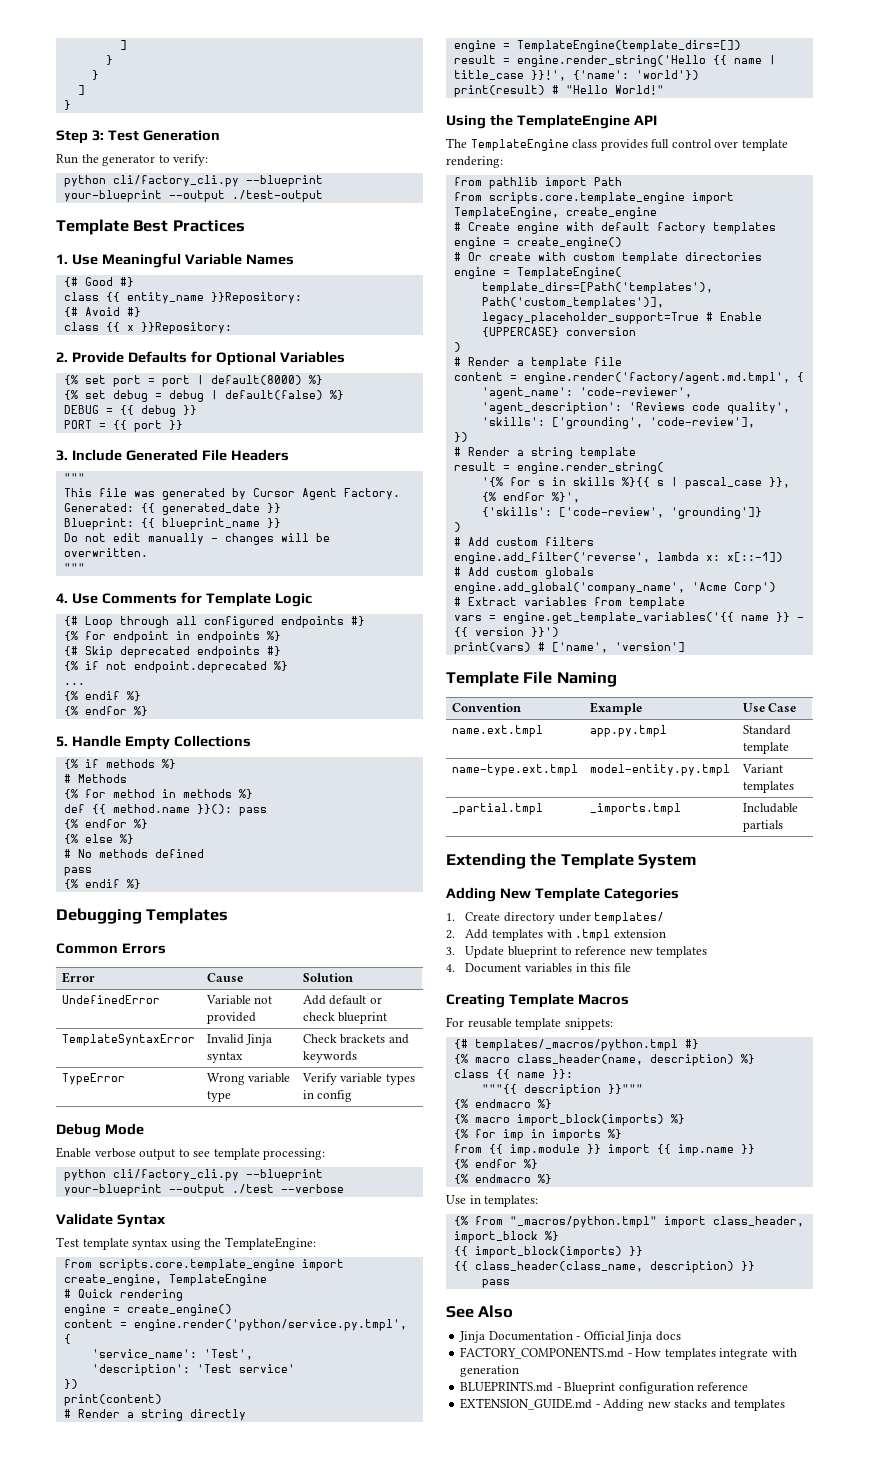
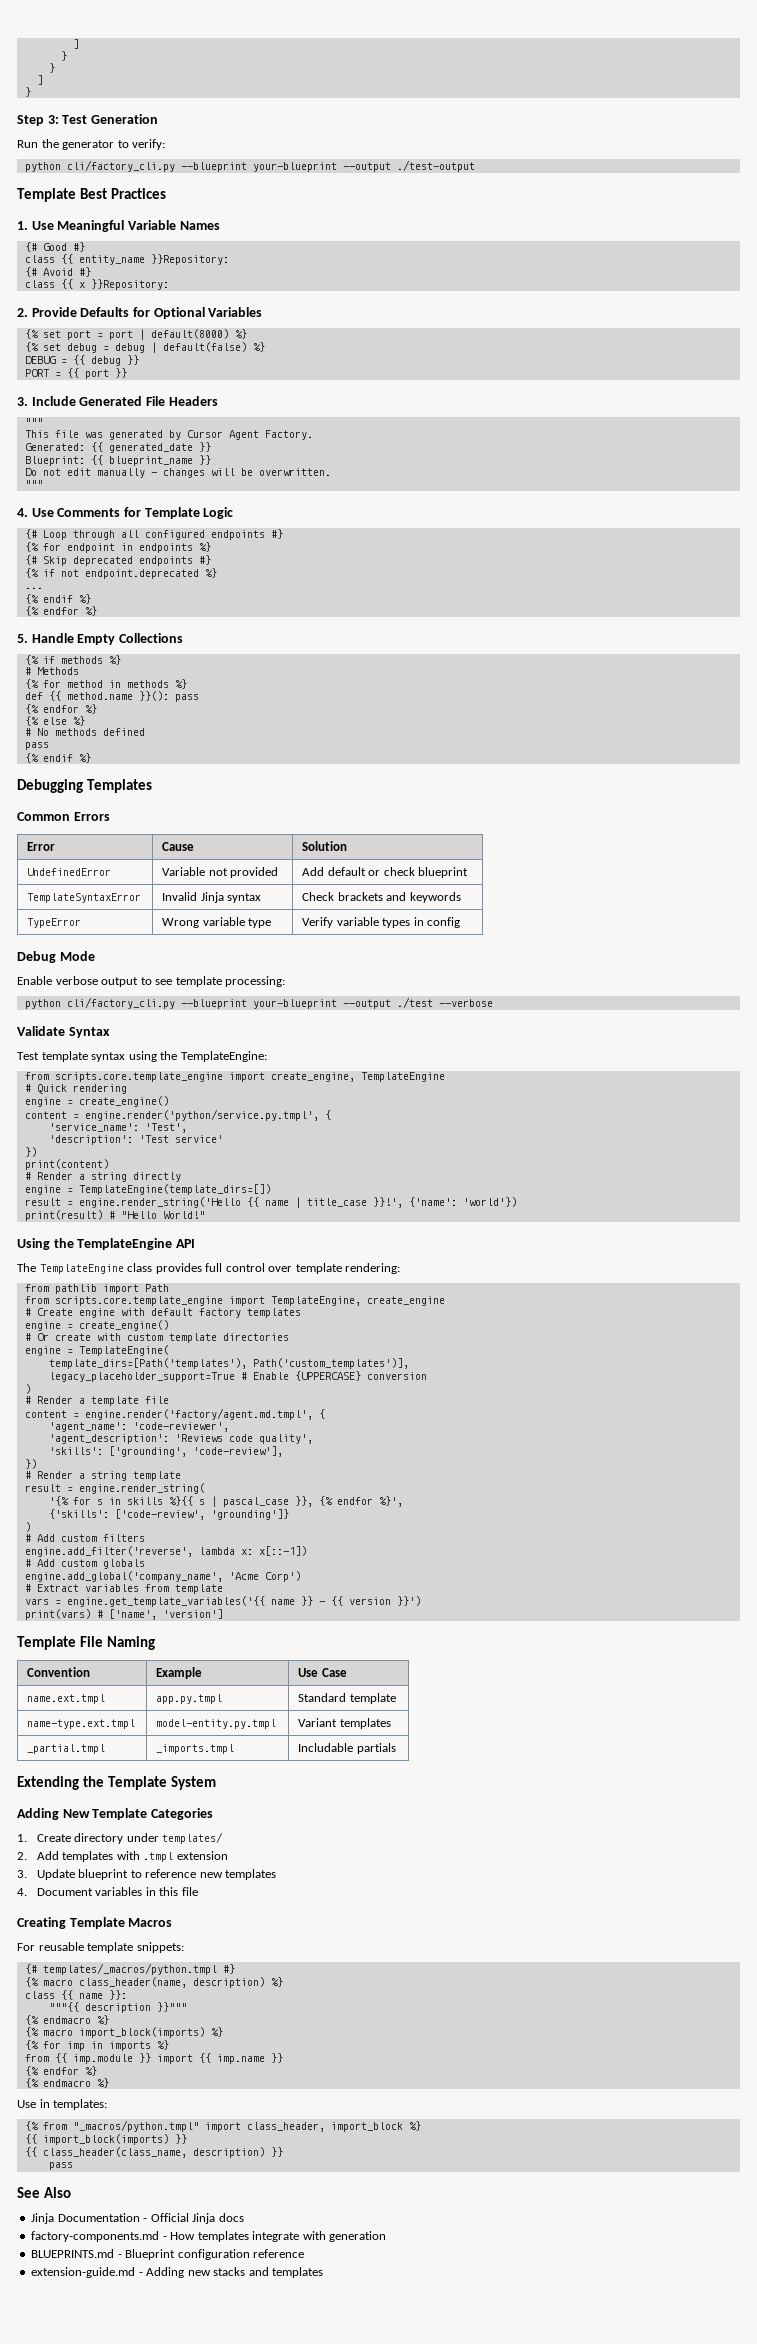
- FACTORY_COMPONENTS.md - How templates integrate with generation
+ factory-components.md - How templates integrate with generation
- EXTENSION_GUIDE.md - Adding new stacks and templates
+ extension-guide.md - Adding new stacks and templates

